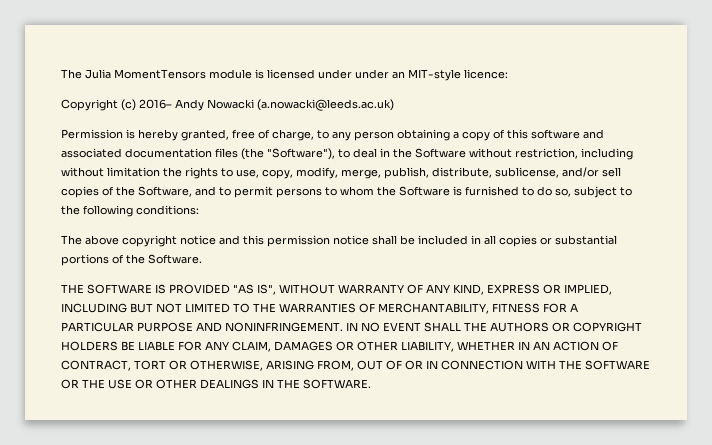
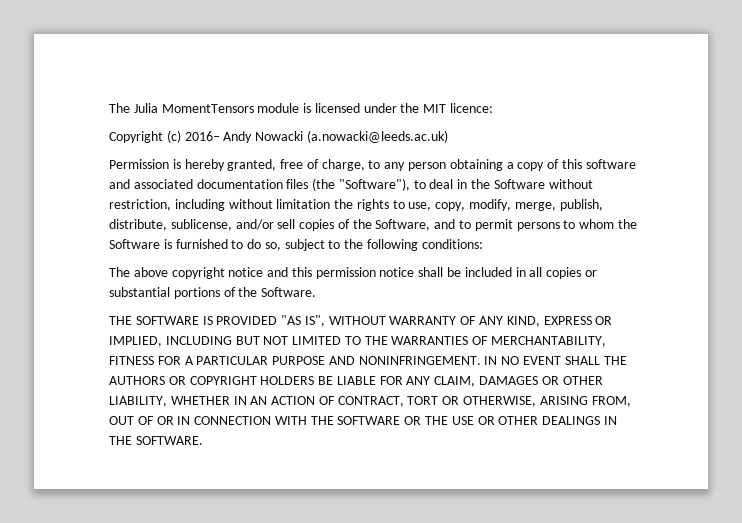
- The Julia MomentTensors module is licensed under under an MIT-style licence:
+ The Julia MomentTensors module is licensed under the MIT licence:

